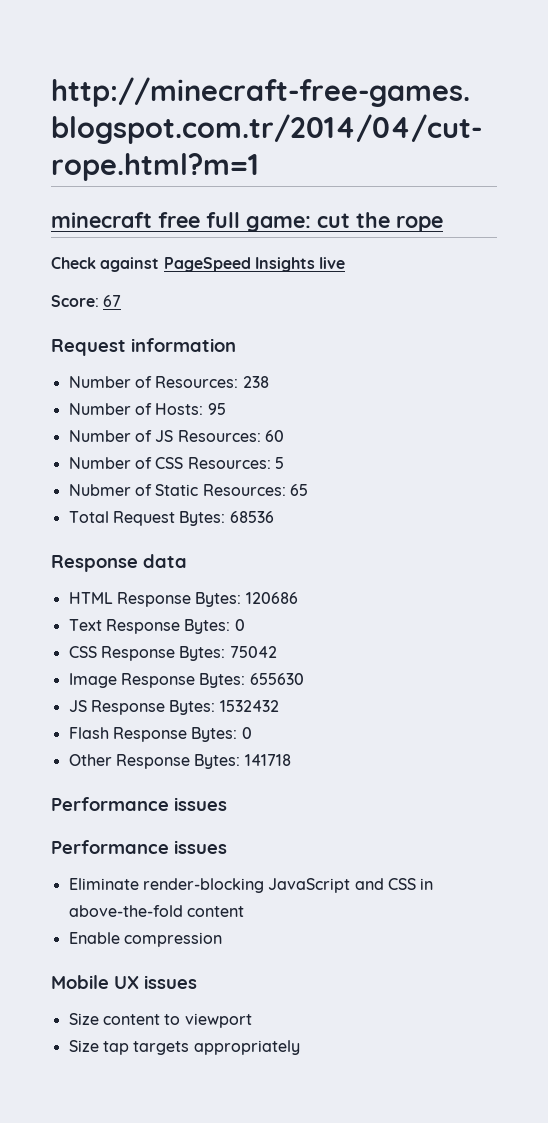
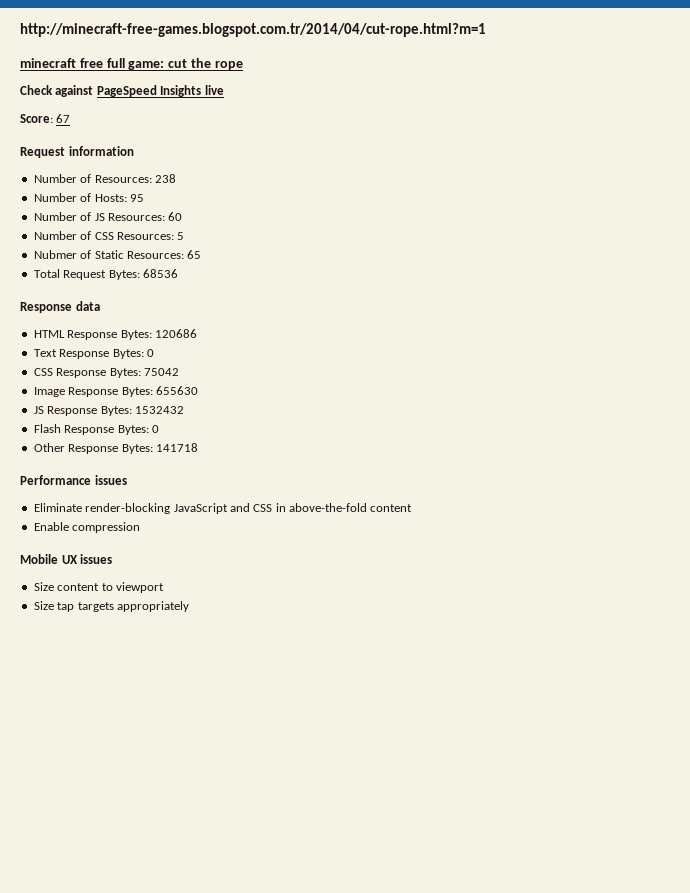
  Other Response Bytes: 141718
- Performance issues

